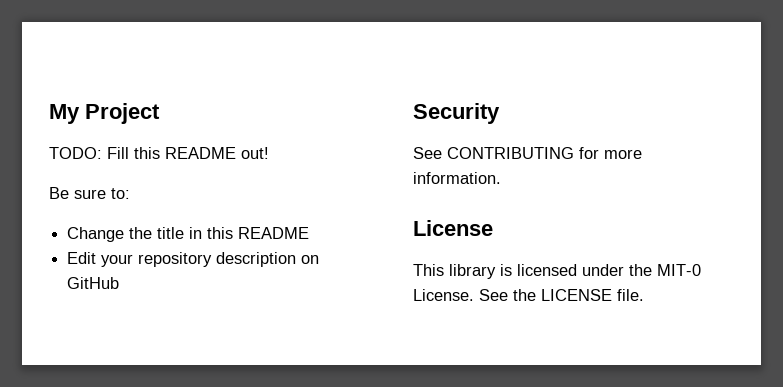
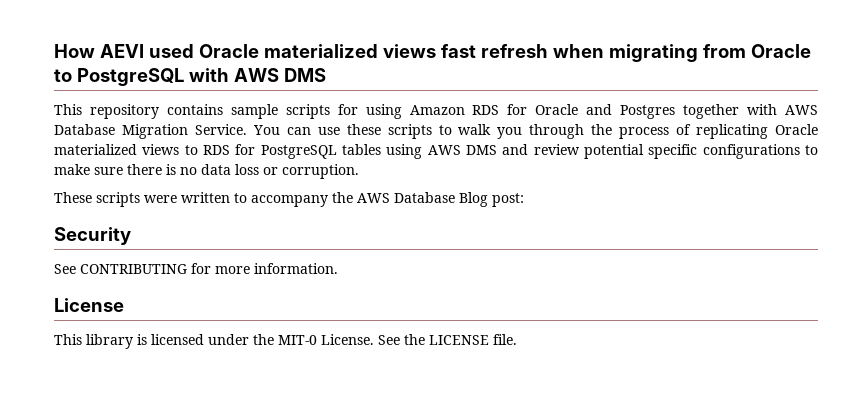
- My Project
- TODO: Fill this README out!
- Be sure to:
- Change the title in this README
- Edit your repository description on GitHub
+ How AEVI used Oracle materialized views fast refresh when migrating from Oracle to PostgreSQL with AWS DMS
+ This repository contains sample scripts for using Amazon RDS for Oracle and Postgres together with AWS Database Migration Service. You can use these scripts to walk you through the process of replicating Oracle materialized views to RDS for PostgreSQL tables using AWS DMS and review potential specific configurations to make sure there is no data loss or corruption.
+ These scripts were written to accompany the AWS Database Blog post:

